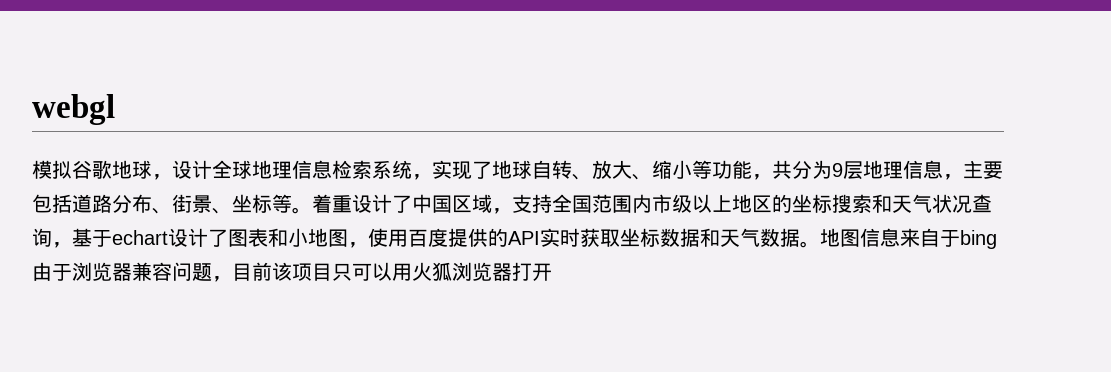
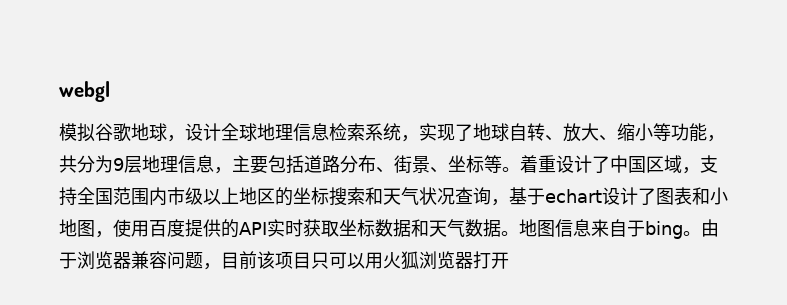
- 地图信息来自于bing由于浏览器兼容问题，目前该项目只可以用火狐浏览器打开
+ 地图信息来自于bing。由于浏览器兼容问题，目前该项目只可以用火狐浏览器打开

